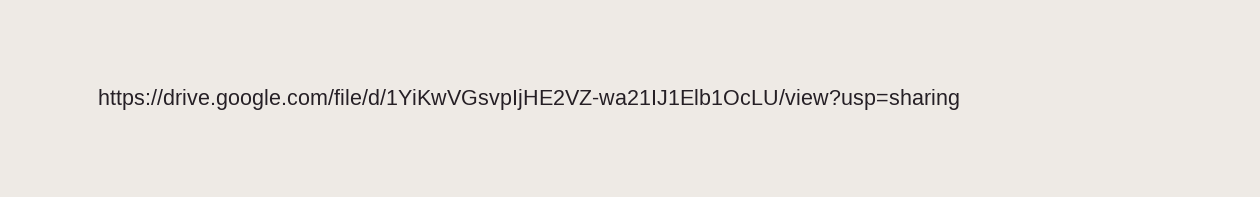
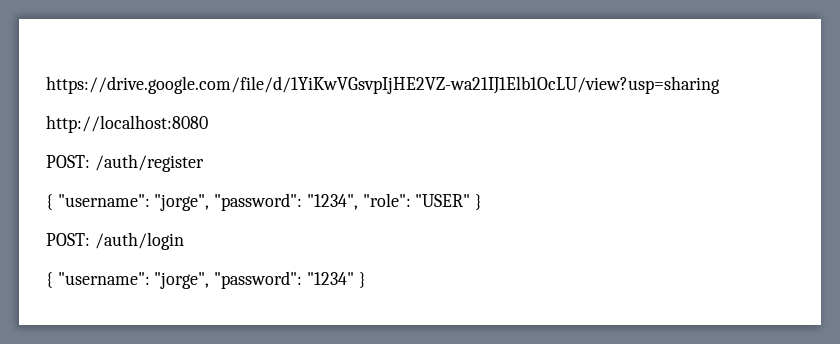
+ http://localhost:8080
+ POST: /auth/register
+ { "username": "jorge", "password": "1234", "role": "USER" }
+ POST: /auth/login
+ { "username": "jorge", "password": "1234" }

